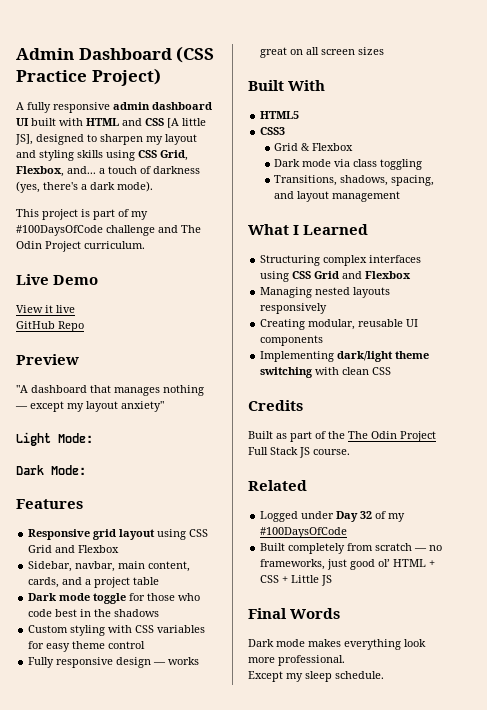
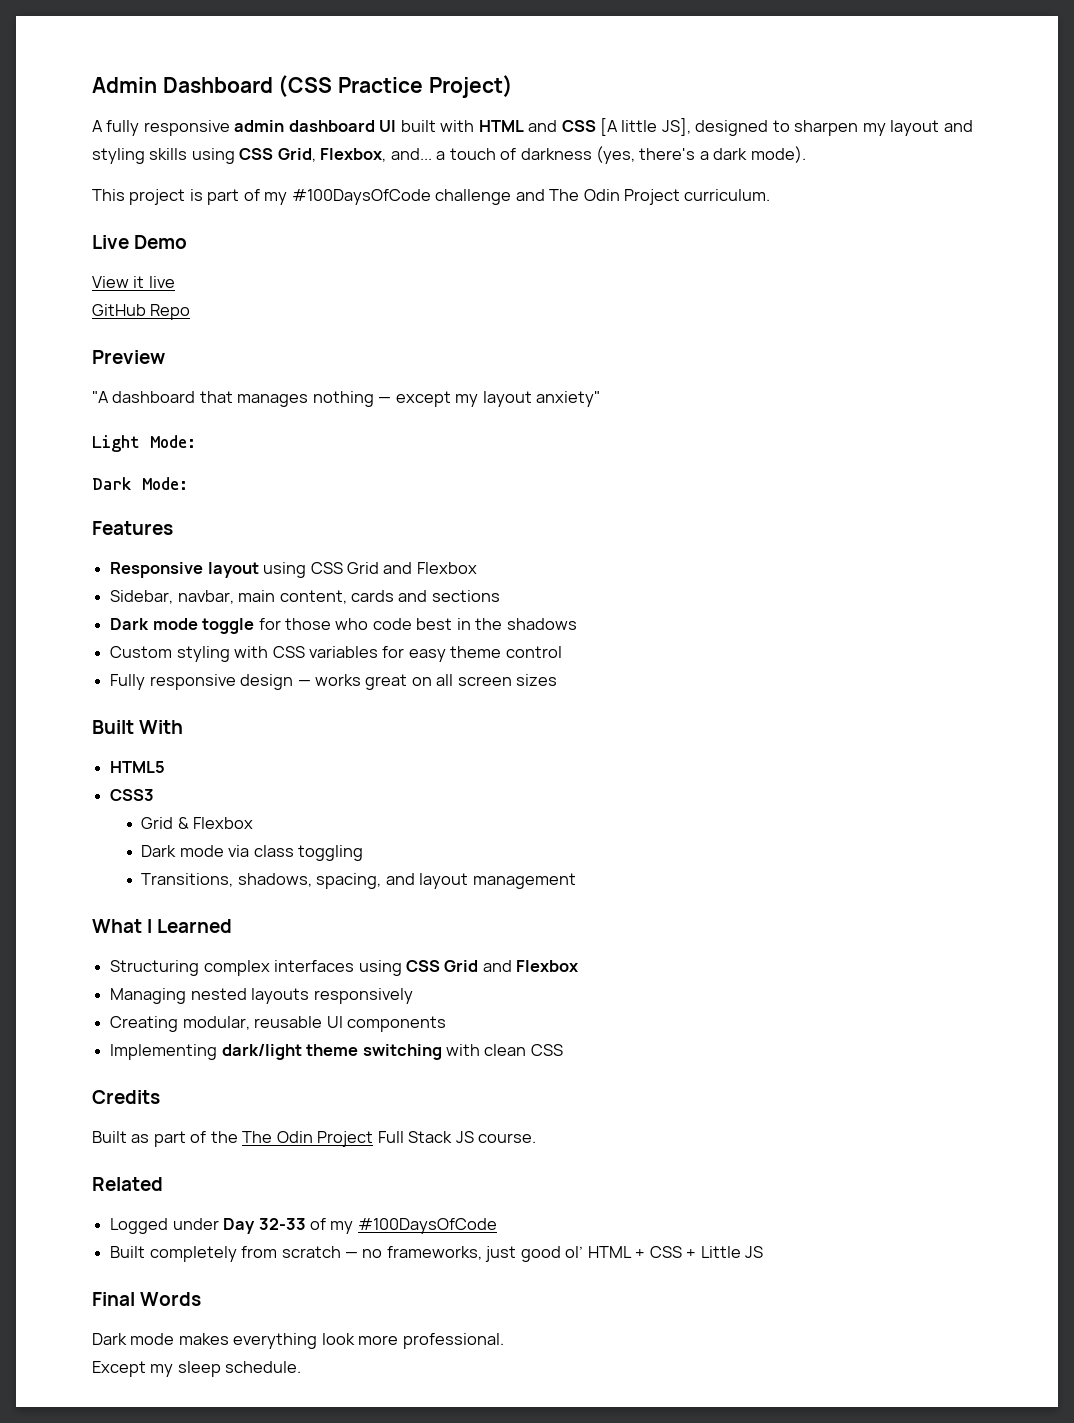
- Responsive grid layout using CSS Grid and Flexbox
+ Responsive layout using CSS Grid and Flexbox
- Sidebar, navbar, main content, cards, and a project table
+ Sidebar, navbar, main content, cards and sections
- Logged under Day 32 of my #100DaysOfCode
+ Logged under Day 32-33 of my #100DaysOfCode

